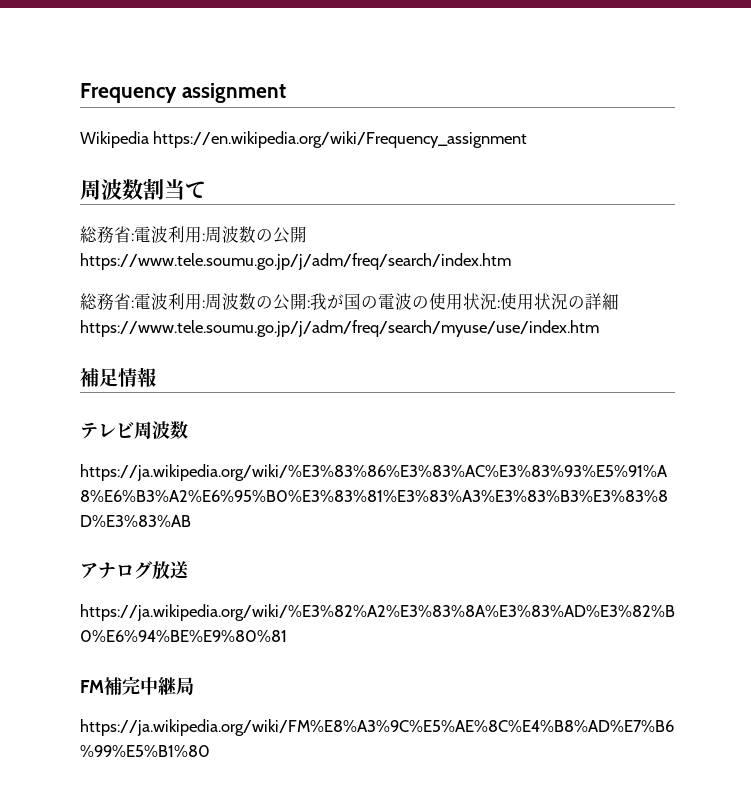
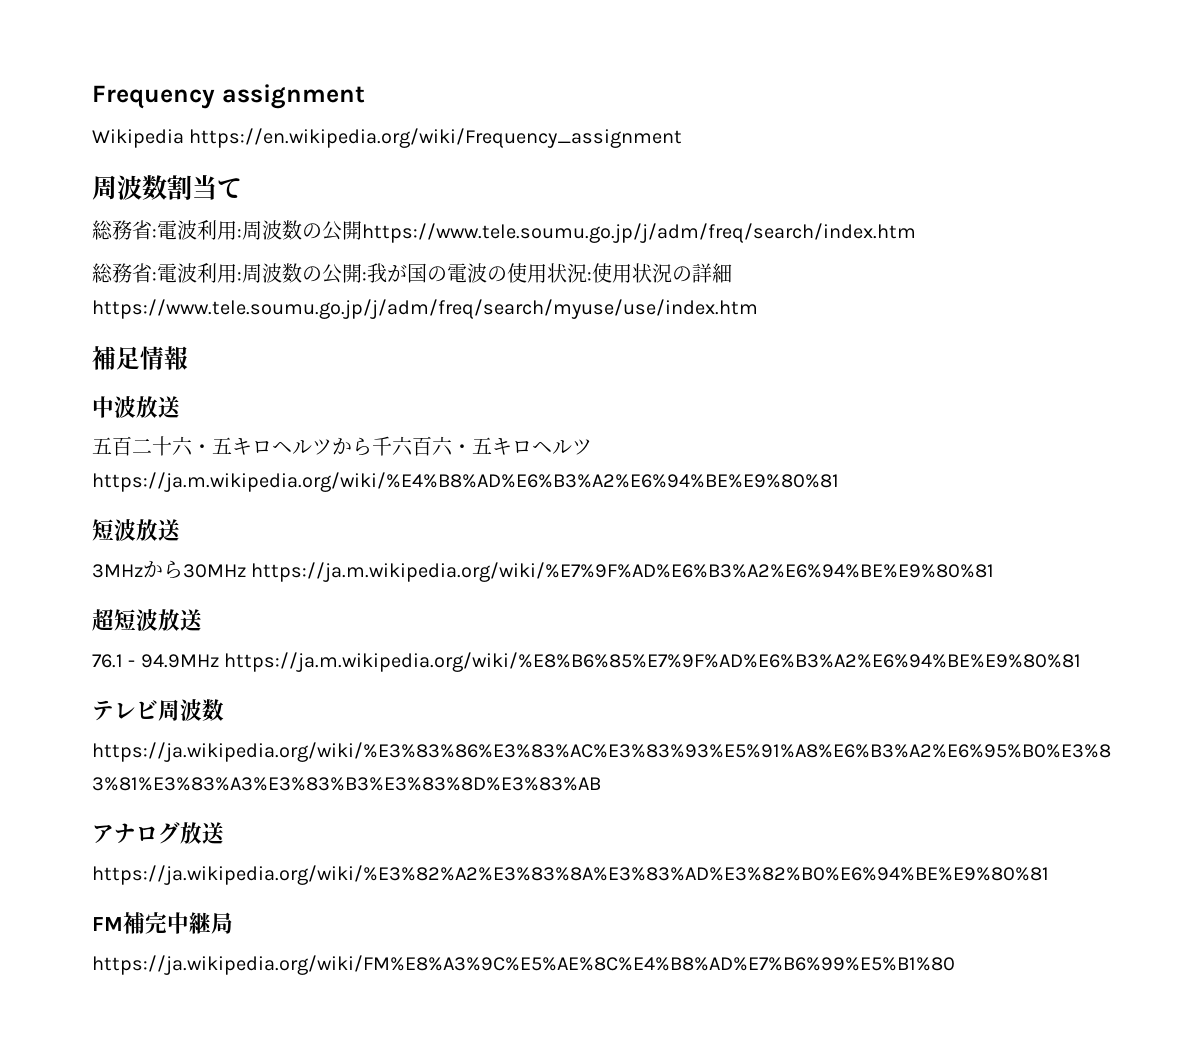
+ 中波放送
+ 五百二十六・五キロヘルツから千六百六・五キロヘルツhttps://ja.m.wikipedia.org/wiki/%E4%B8%AD%E6%B3%A2%E6%94%BE%E9%80%81
+ 短波放送
+ 3MHzから30MHz https://ja.m.wikipedia.org/wiki/%E7%9F%AD%E6%B3%A2%E6%94%BE%E9%80%81
+ 超短波放送
+ 76.1 - 94.9MHz https://ja.m.wikipedia.org/wiki/%E8%B6%85%E7%9F%AD%E6%B3%A2%E6%94%BE%E9%80%81

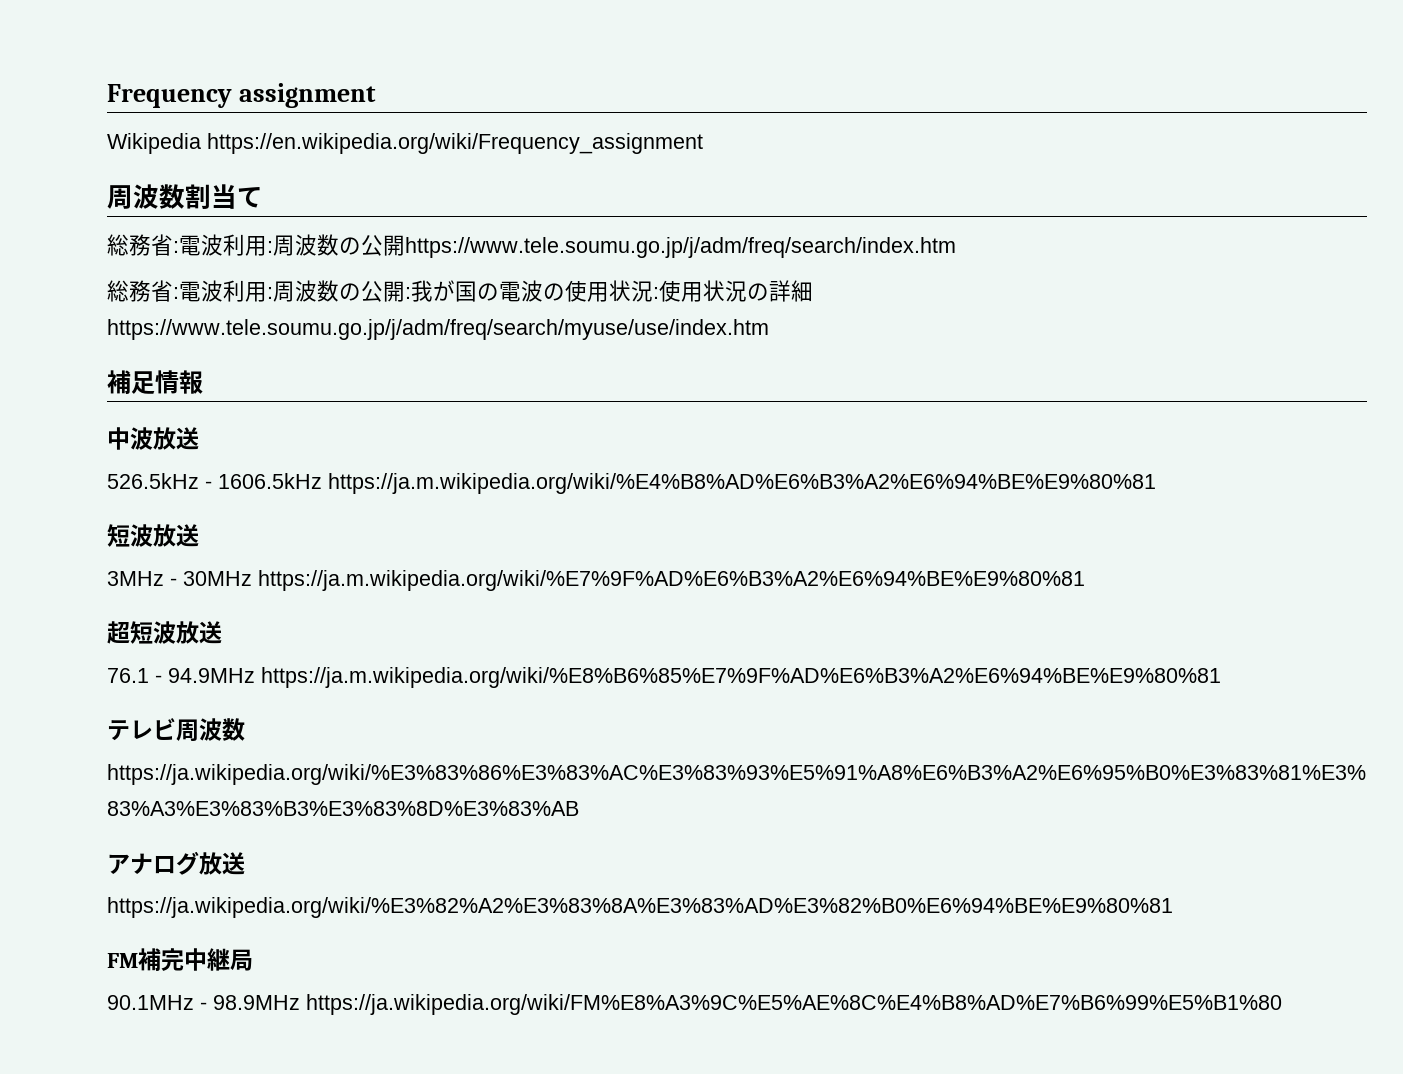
- 五百二十六・五キロヘルツから千六百六・五キロヘルツhttps://ja.m.wikipedia.org/wiki/%E4%B8%AD%E6%B3%A2%E6%94%BE%E9%80%81
+ 526.5kHz - 1606.5kHz https://ja.m.wikipedia.org/wiki/%E4%B8%AD%E6%B3%A2%E6%94%BE%E9%80%81
- 3MHzから30MHz https://ja.m.wikipedia.org/wiki/%E7%9F%AD%E6%B3%A2%E6%94%BE%E9%80%81
+ 3MHz - 30MHz https://ja.m.wikipedia.org/wiki/%E7%9F%AD%E6%B3%A2%E6%94%BE%E9%80%81
- https://ja.wikipedia.org/wiki/FM%E8%A3%9C%E5%AE%8C%E4%B8%AD%E7%B6%99%E5%B1%80
+ 90.1MHz - 98.9MHz https://ja.wikipedia.org/wiki/FM%E8%A3%9C%E5%AE%8C%E4%B8%AD%E7%B6%99%E5%B1%80

